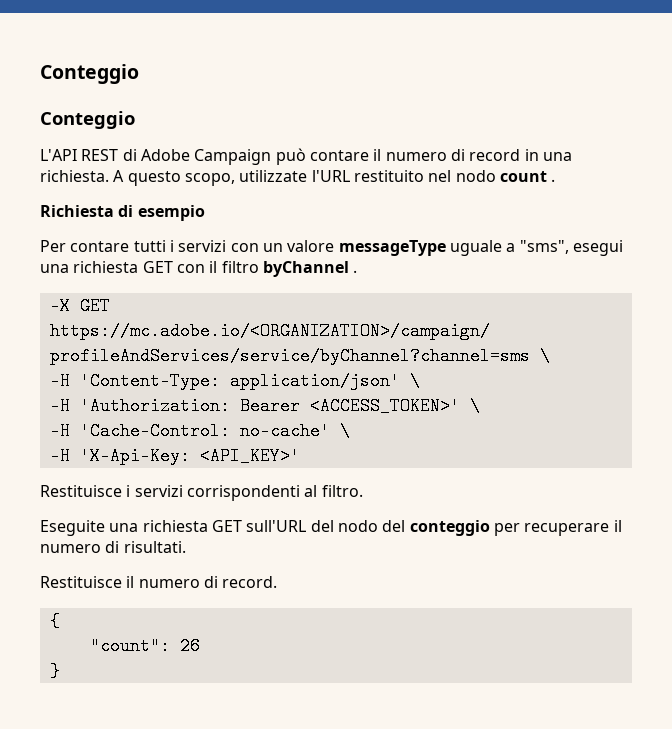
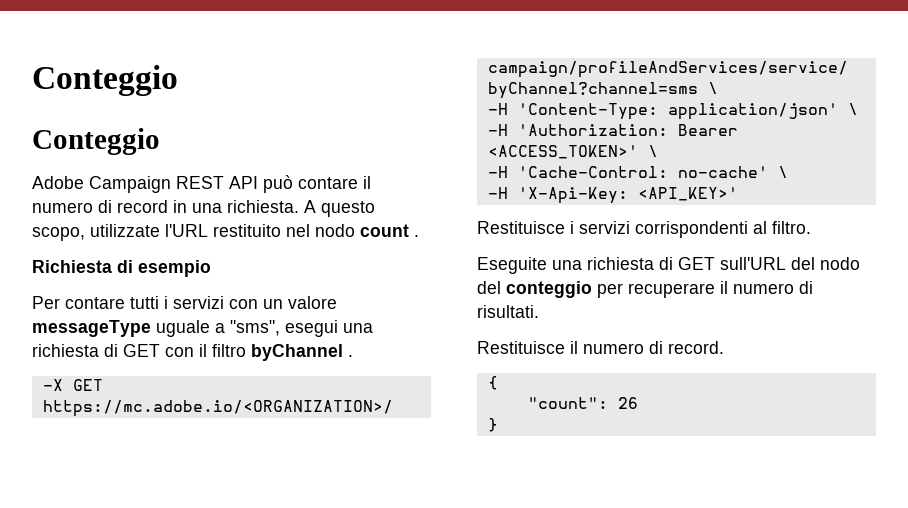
- L'API REST di Adobe Campaign può contare il numero di record in una richiesta.
+ Adobe Campaign REST API può contare il numero di record in una richiesta.
- Per contare tutti i servizi con un valore messageType uguale a "sms", esegui una richiesta GET con il filtro byChannel .
+ Per contare tutti i servizi con un valore messageType uguale a "sms", esegui una richiesta di GET con il filtro byChannel .
- Eseguite una richiesta GET sull'URL del nodo del conteggio per recuperare il numero di risultati.
+ Eseguite una richiesta di GET sull'URL del nodo del conteggio per recuperare il numero di risultati.

